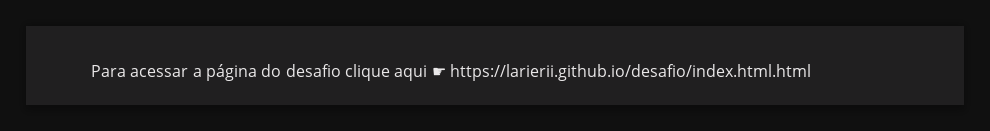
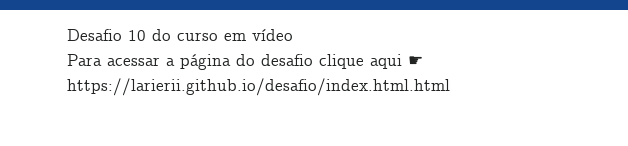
+ Desafio 10 do curso em vídeo

